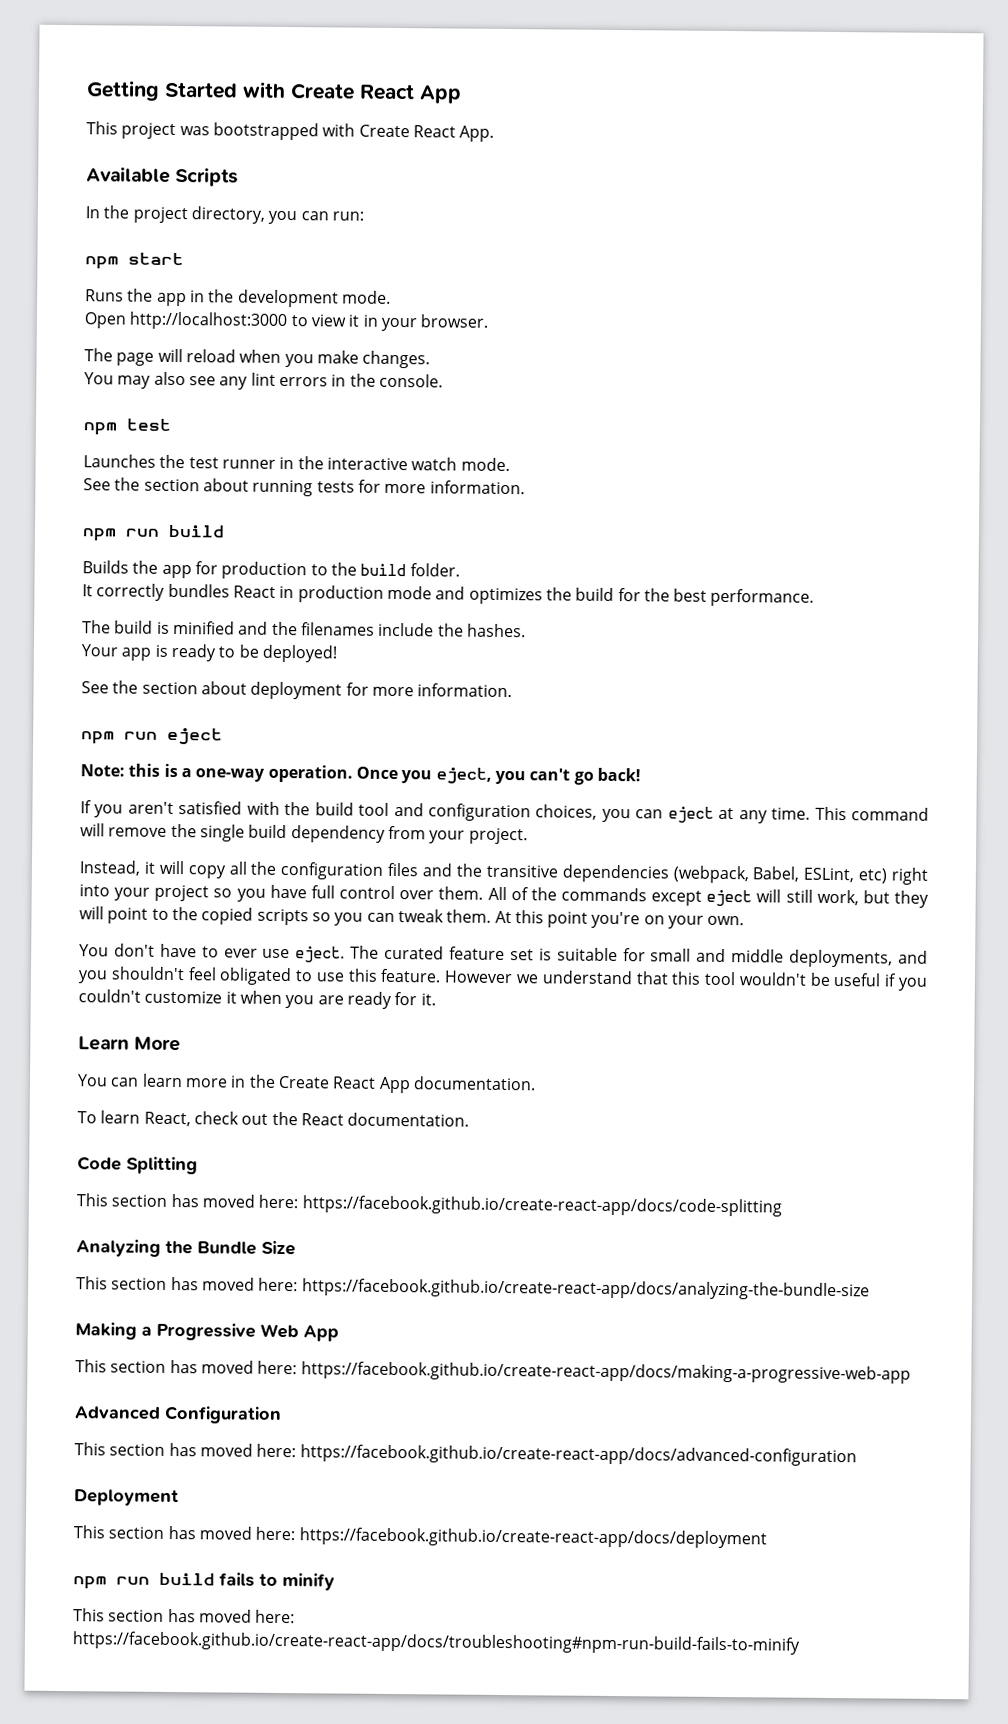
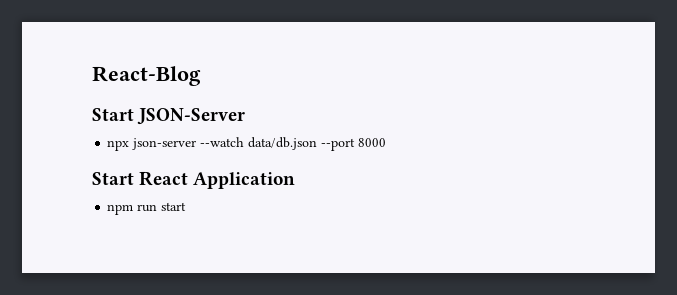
- Getting Started with Create React App
- This project was bootstrapped with Create React App.
- Available Scripts
- In the project directory, you can run:
- npm start
- Runs the app in the development mode.
- Open http://localhost:3000 to view it in your browser.
- The page will reload when you make changes.
- You may also see any lint errors in the console.
- npm test
- Launches the test runner in the interactive watch mode.
- See the section about running tests for more information.
- npm run build
- Builds the app for production to the build folder.
- It correctly bundles React in production mode and optimizes the build for the best performance.
- The build is minified and the filenames include the hashes.
- Your app is ready to be deployed!
- See the section about deployment for more information.
- npm run eject
- Note: this is a one-way operation. Once you eject, you can't go back!
- If you aren't satisfied with the build tool and configuration choices, you can eject at any time. This command will remove the single build dependency from your project.
- Instead, it will copy all the configuration files and the transitive dependencies (webpack, Babel, ESLint, etc) right into your project so you have full control over them. All of the commands except eject will still work, but they will point to the copied scripts so you can tweak them. At this point you're on your own.
- You don't have to ever use eject. The curated feature set is suitable for small and middle deployments, and you shouldn't feel obligated to use this feature. However we understand that this tool wouldn't be useful if you couldn't customize it when you are ready for it.
- Learn More
- You can learn more in the Create React App documentation.
- To learn React, check out the React documentation.
- Code Splitting
- This section has moved here: https://facebook.github.io/create-react-app/docs/code-splitting
- Analyzing the Bundle Size
- This section has moved here: https://facebook.github.io/create-react-app/docs/analyzing-the-bundle-size
- Making a Progressive Web App
- This section has moved here: https://facebook.github.io/create-react-app/docs/making-a-progressive-web-app
- Advanced Configuration
- This section has moved here: https://facebook.github.io/create-react-app/docs/advanced-configuration
- Deployment
- This section has moved here: https://facebook.github.io/create-react-app/docs/deployment
- npm run build fails to minify
- This section has moved here: https://facebook.github.io/create-react-app/docs/troubleshooting#npm-run-build-fails-to-minify
+ React-Blog
+ Start JSON-Server
+ npx json-server --watch data/db.json --port 8000
+ Start React Application
+ npm run start

